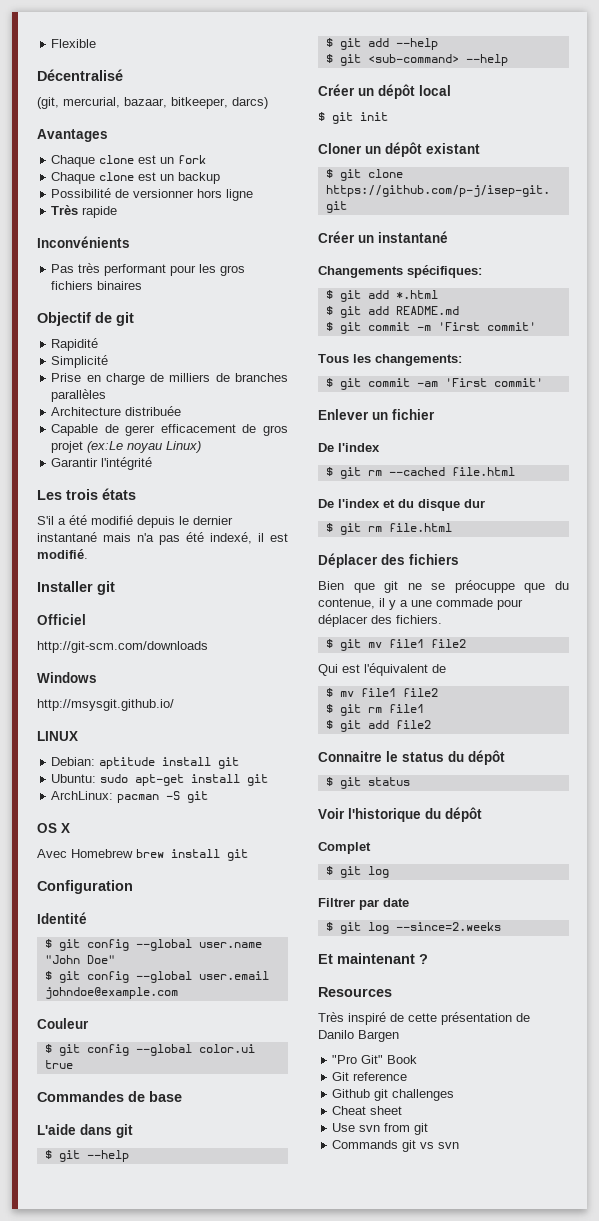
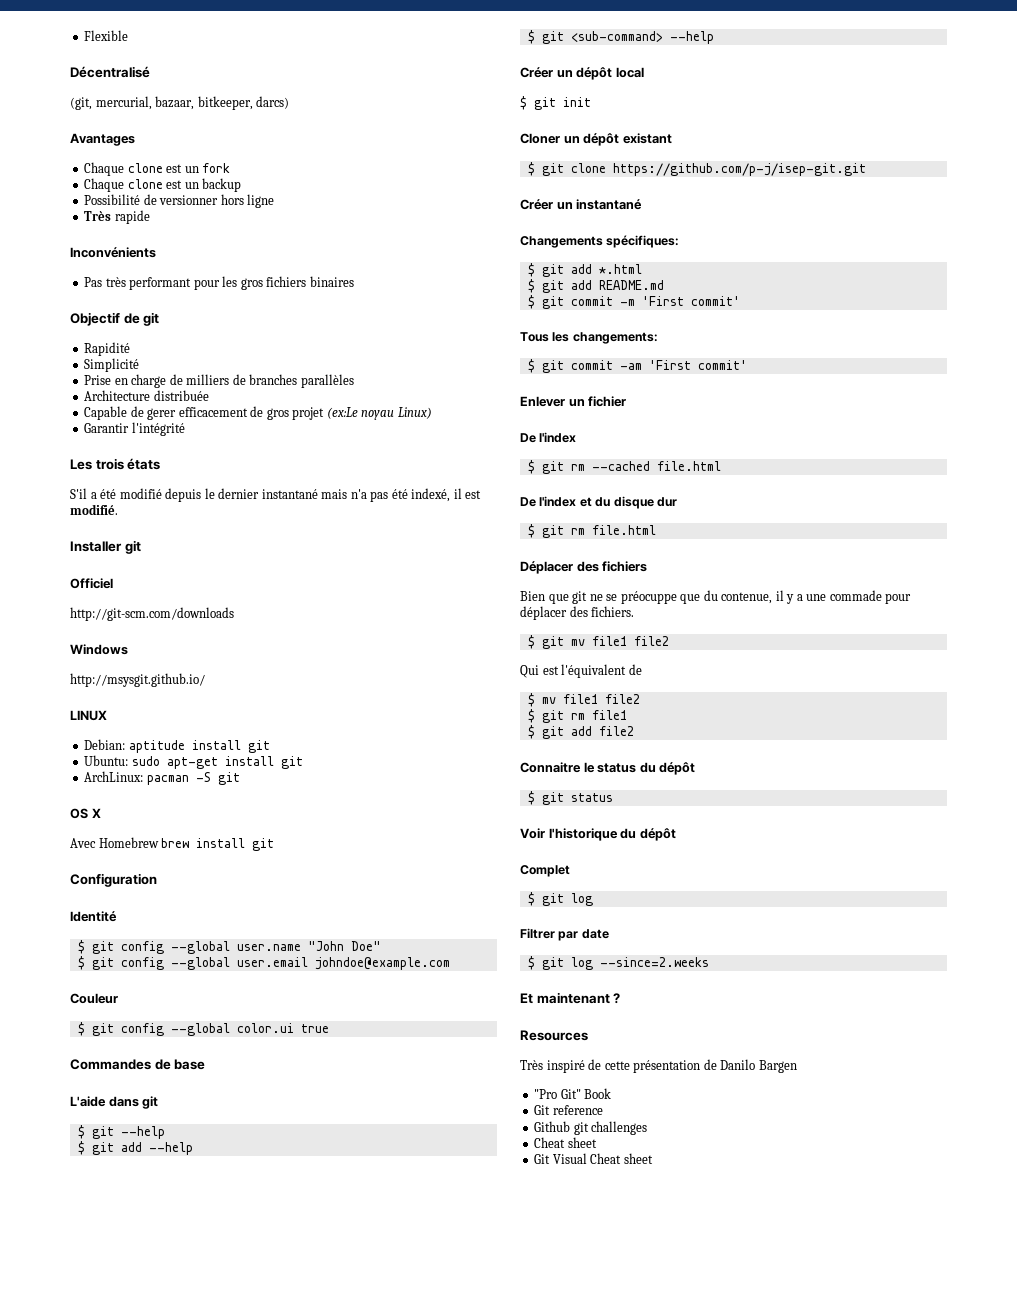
- Use svn from git
- Commands git vs svn
+ Git Visual Cheat sheet

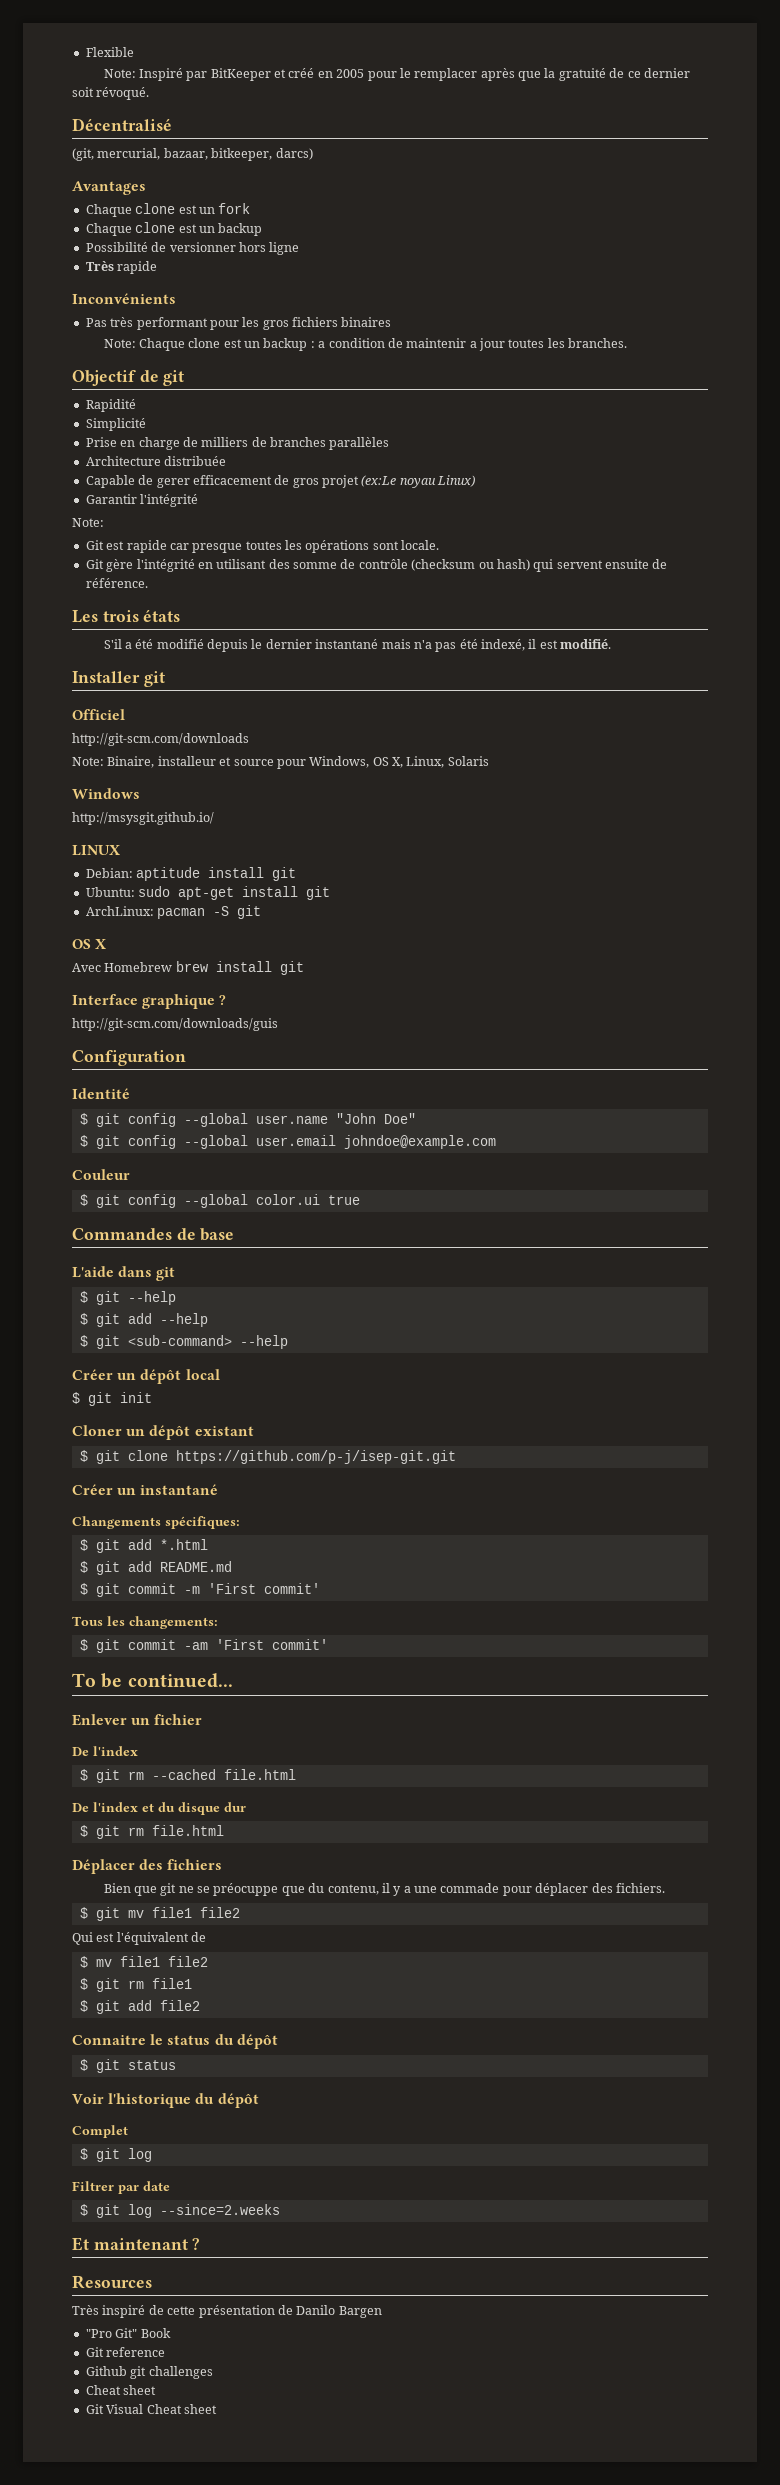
+ Note: Inspiré par BitKeeper et créé en 2005 pour le remplacer après que la gratuité de ce dernier soit révoqué.
+ Note: Chaque clone est un backup : a condition de maintenir a jour toutes les branches.
  Garantir l'intégrité
+ Note:
+ Git est rapide car presque toutes les opérations sont locale.
+ Git gère l'intégrité en utilisant des somme de contrôle (checksum ou hash) qui servent ensuite de référence.
+ Note: Binaire, installeur et source pour Windows, OS X, Linux, Solaris
+ Interface graphique ?
+ http://git-scm.com/downloads/guis
+ To be continued...
- Bien que git ne se préocuppe que du contenue, il y a une commade pour déplacer des fichiers.
+ Bien que git ne se préocuppe que du contenu, il y a une commade pour déplacer des fichiers.

